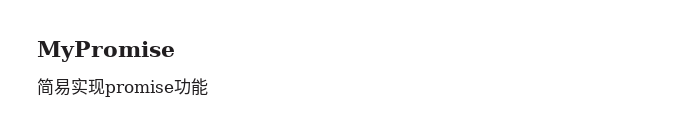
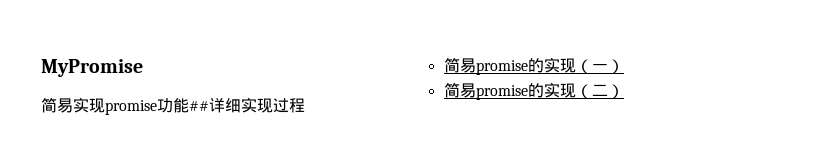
- 简易实现promise功能
+ 简易实现promise功能##详细实现过程
+ 简易promise的实现（一）
+ 简易promise的实现（二）

